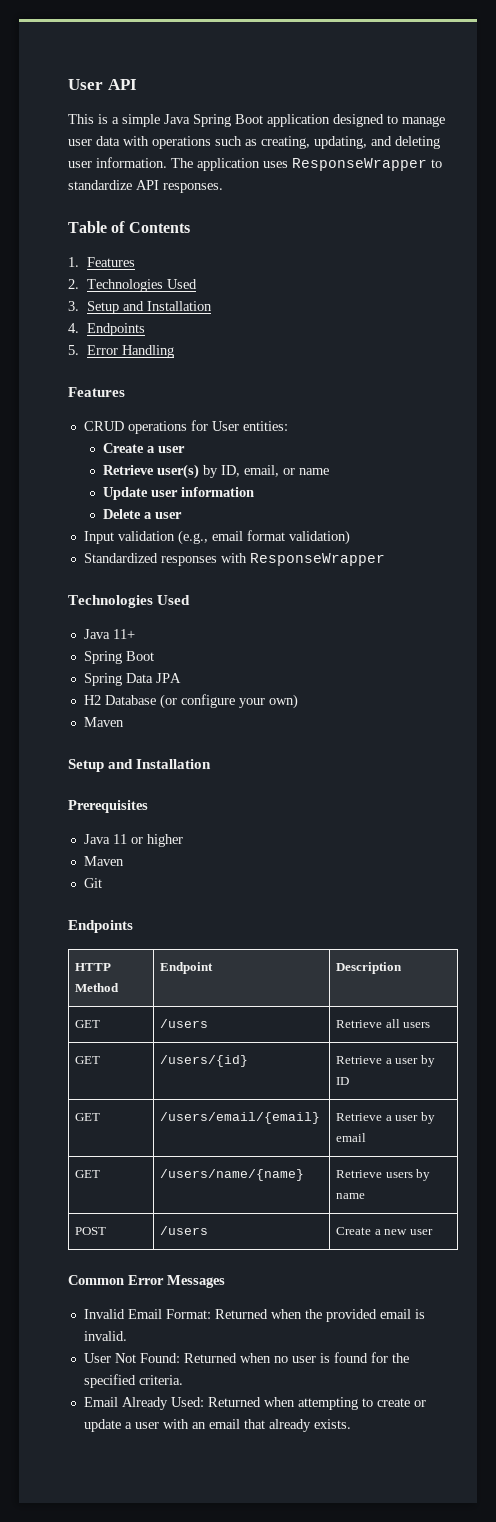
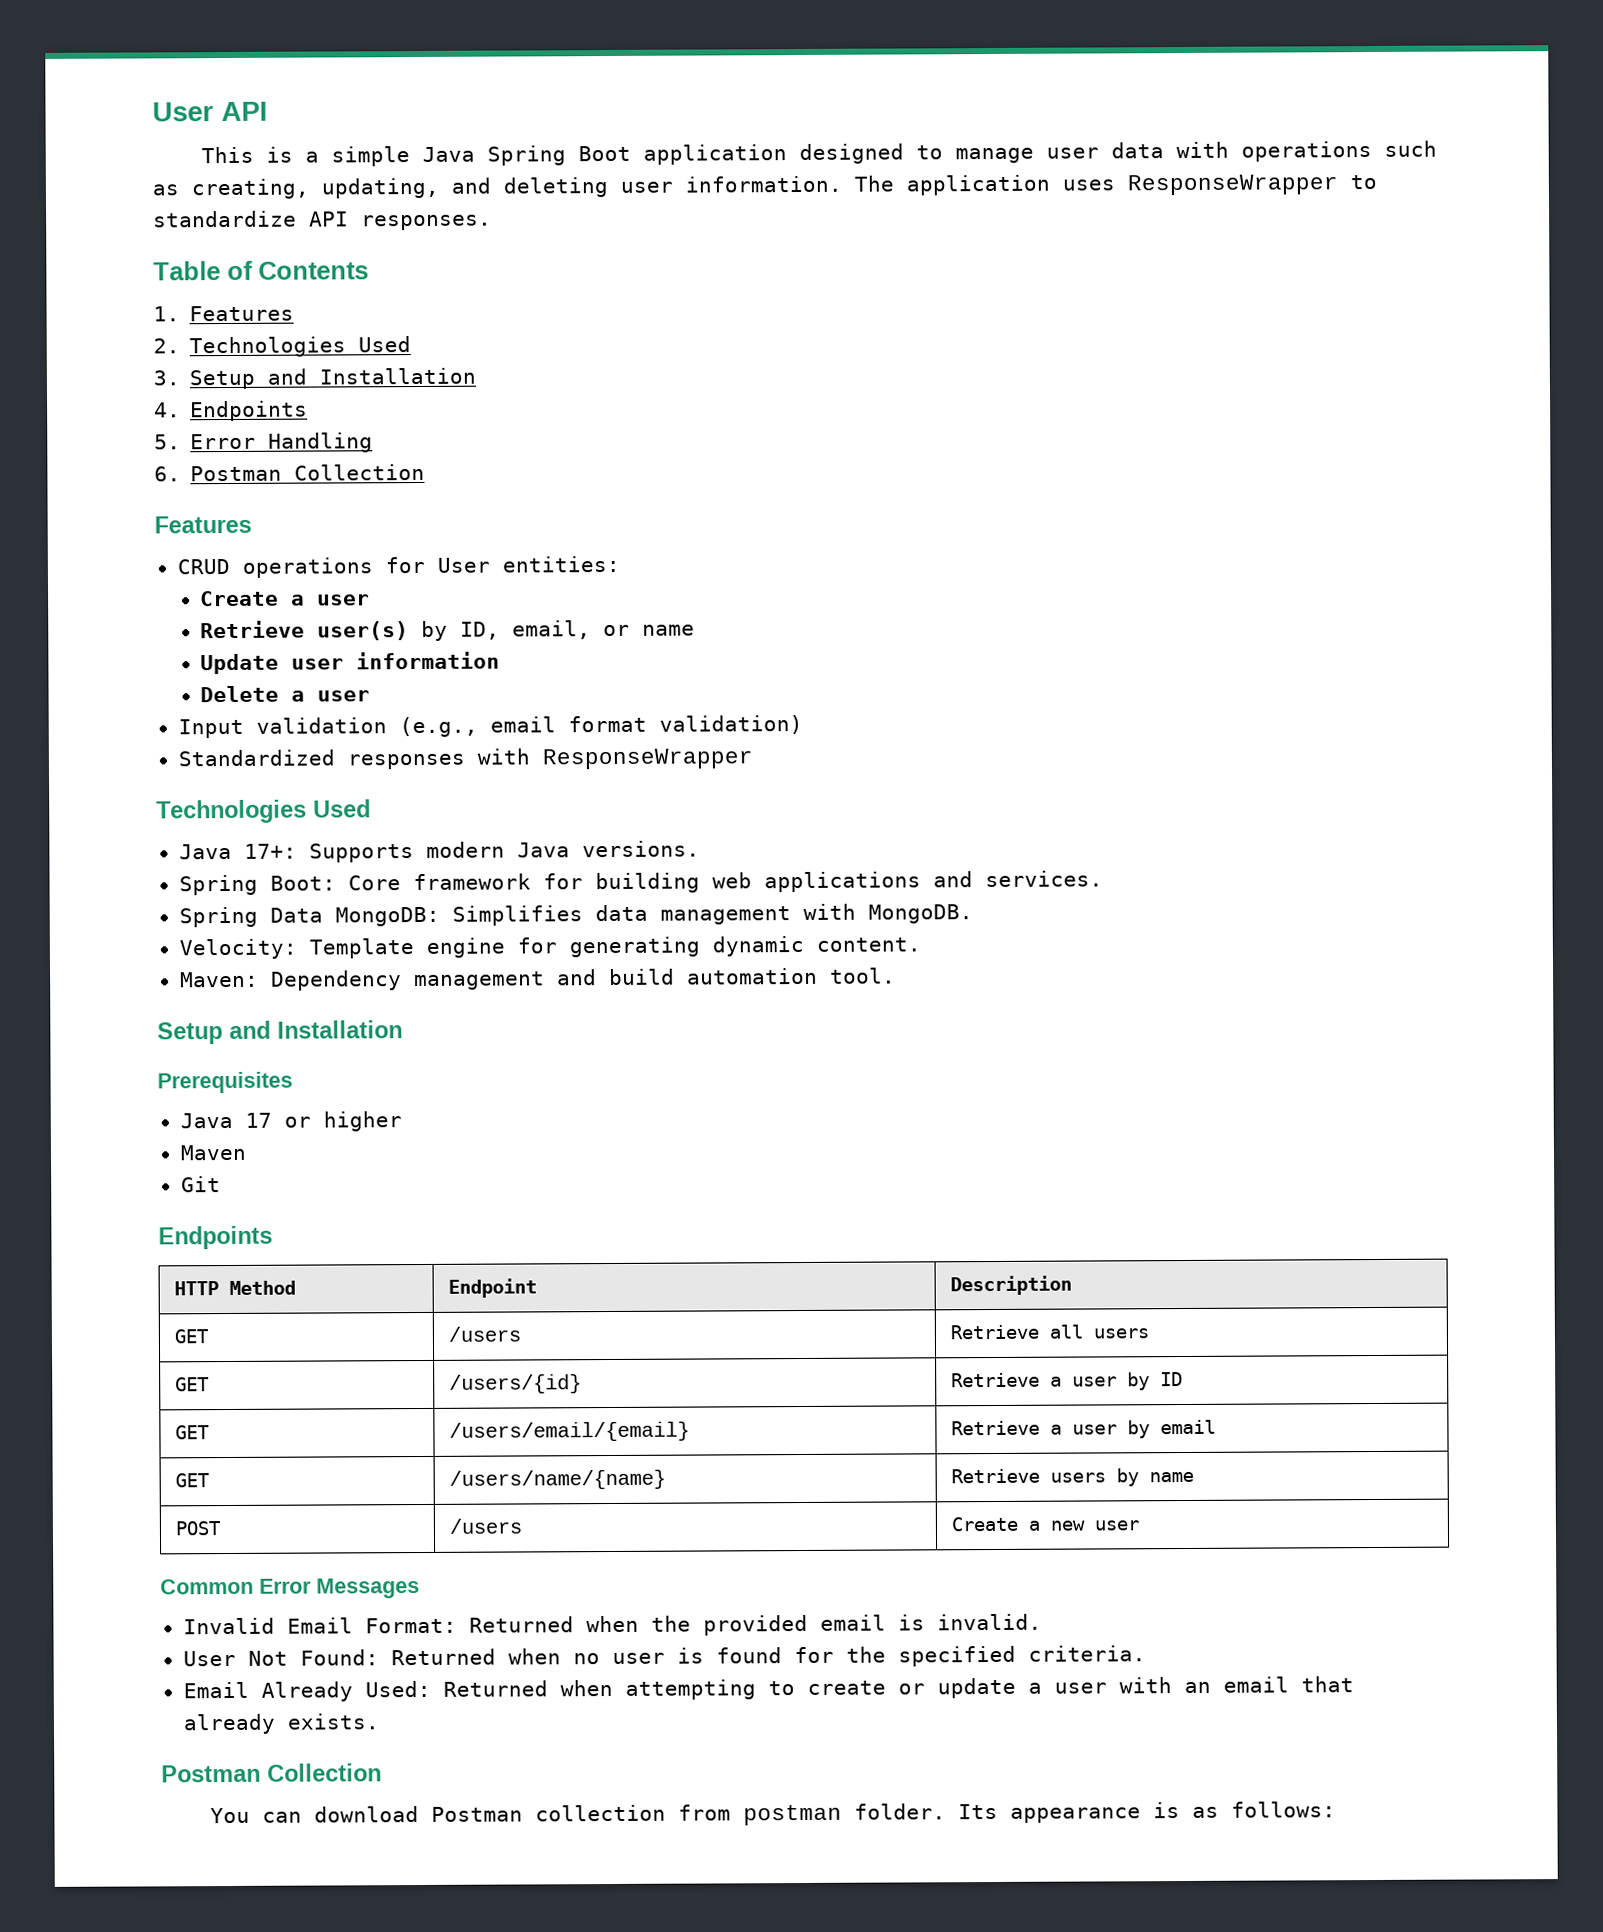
+ 6. Postman Collection
- Java 11+
- Spring Boot
- Spring Data JPA
- H2 Database (or configure your own)
- Maven
+ Java 17+: Supports modern Java versions.
+ Spring Boot: Core framework for building web applications and services.
+ Spring Data MongoDB: Simplifies data management with MongoDB.
+ Velocity: Template engine for generating dynamic content.
+ Maven: Dependency management and build automation tool.
- Java 11 or higher
+ Java 17 or higher
  Email Already Used: Returned when attempting to create or update a user with an email that already exists.
+ Postman Collection
+ You can download Postman collection from postman folder. Its appearance is as follows:

